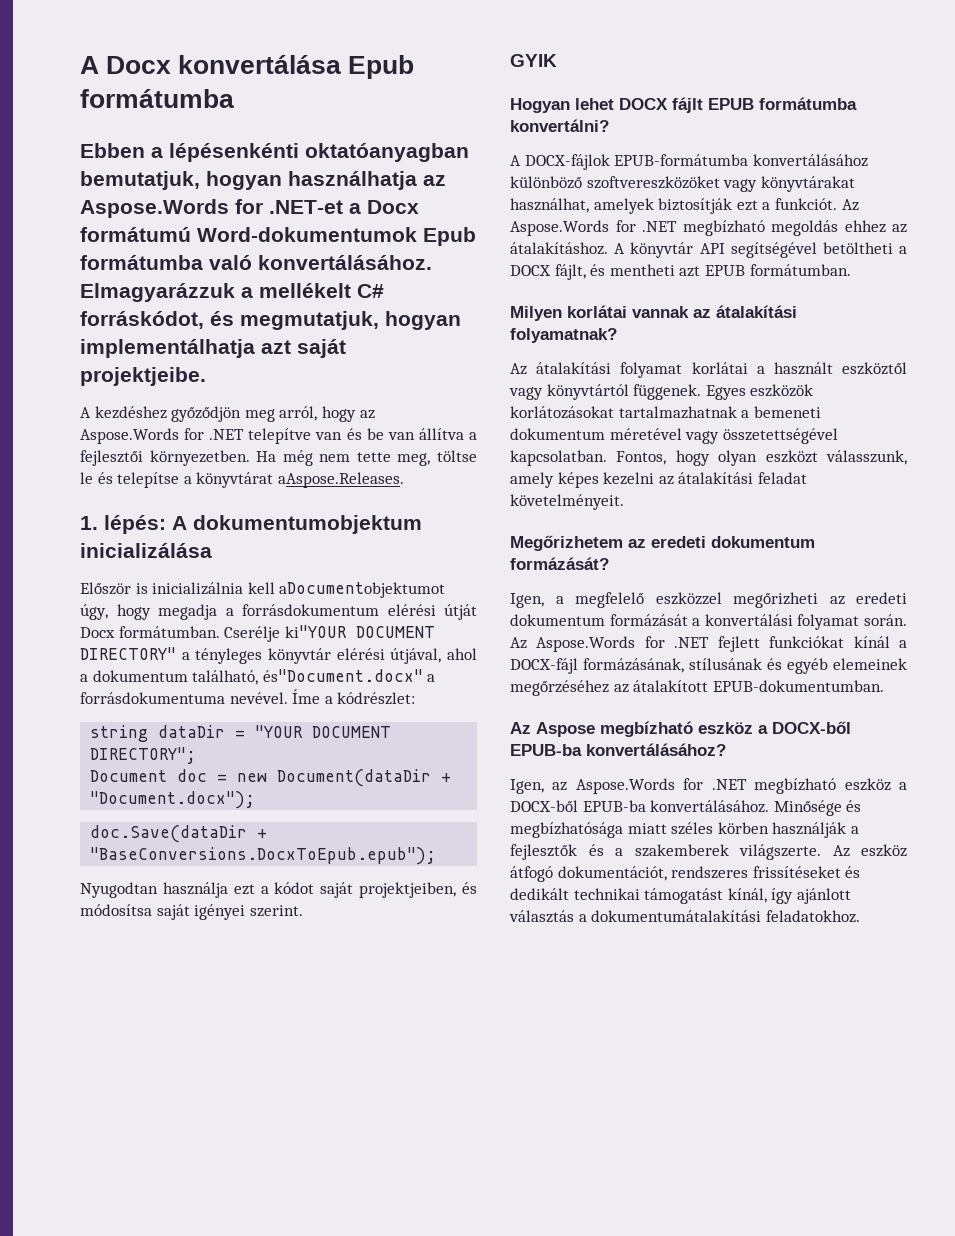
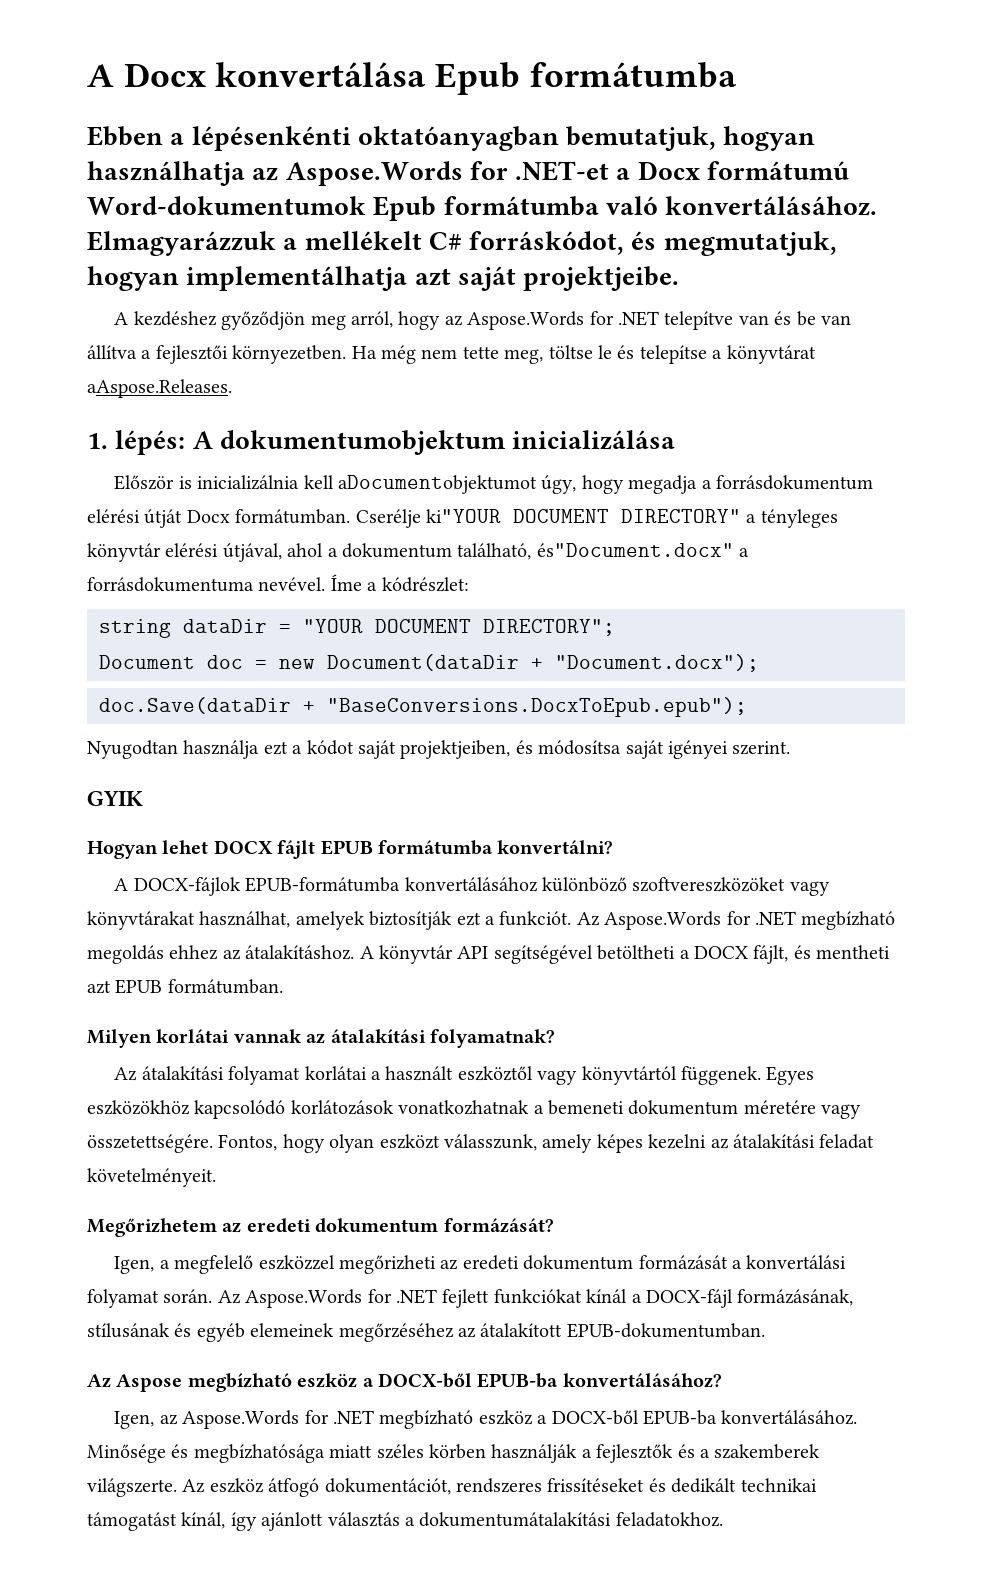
- Egyes eszközök korlátozásokat tartalmazhatnak a bemeneti dokumentum méretével vagy összetettségével kapcsolatban.
+ Egyes eszközökhöz kapcsolódó korlátozások vonatkozhatnak a bemeneti dokumentum méretére vagy összetettségére.

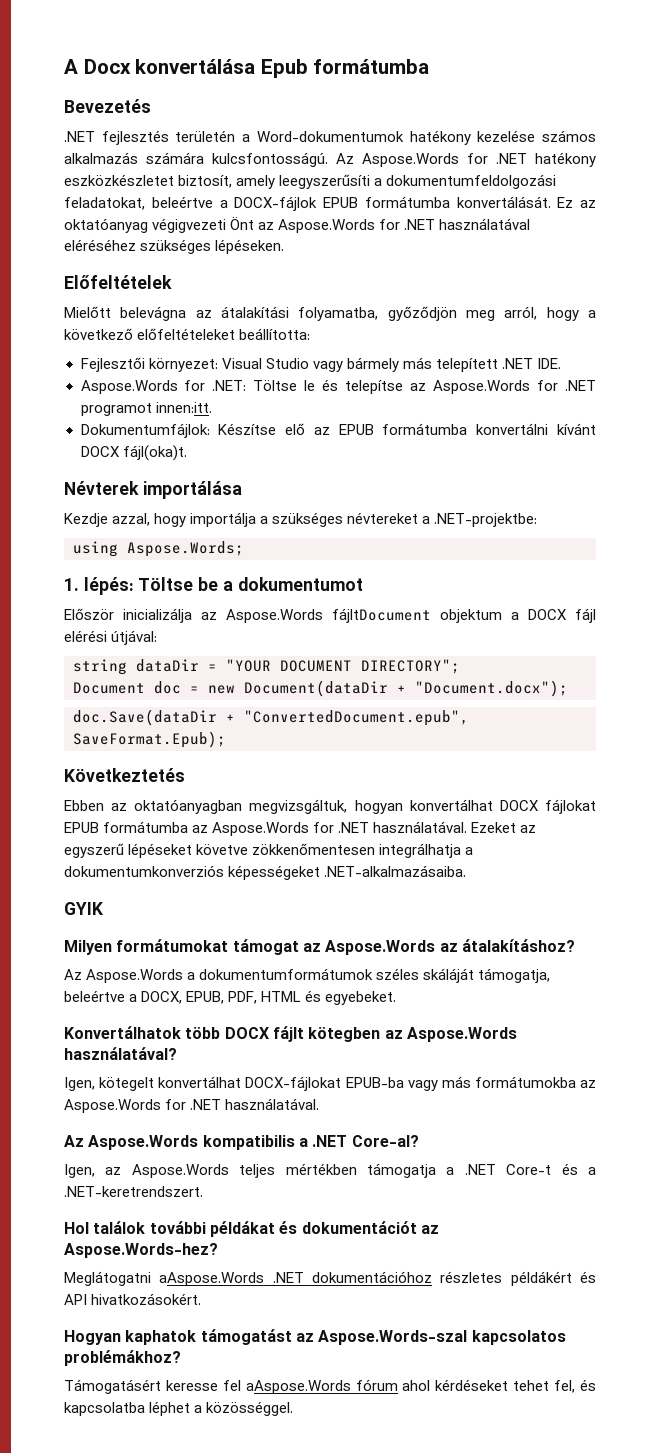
- Ebben a lépésenkénti oktatóanyagban bemutatjuk, hogyan használhatja az Aspose.Words for .NET-et a Docx formátumú Word-dokumentumok Epub formátumba való konvertálásához. Elmagyarázzuk a mellékelt C# forráskódot, és megmutatjuk, hogyan implementálhatja azt saját projektjeibe.
- A kezdéshez győződjön meg arról, hogy az Aspose.Words for .NET telepítve van és be van állítva a fejlesztői környezetben. Ha még nem tette meg, töltse le és telepítse a könyvtárat aAspose.Releases.
- 1. lépés: A dokumentumobjektum inicializálása
- Először is inicializálnia kell aDocumentobjektumot úgy, hogy megadja a forrásdokumentum elérési útját Docx formátumban. Cserélje ki"YOUR DOCUMENT DIRECTORY" a tényleges könyvtár elérési útjával, ahol a dokumentum található, és"Document.docx" a forrásdokumentuma nevével. Íme a kódrészlet:
+ Bevezetés
+ .NET fejlesztés területén a Word-dokumentumok hatékony kezelése számos alkalmazás számára kulcsfontosságú. Az Aspose.Words for .NET hatékony eszközkészletet biztosít, amely leegyszerűsíti a dokumentumfeldolgozási feladatokat, beleértve a DOCX-fájlok EPUB formátumba konvertálását. Ez az oktatóanyag végigvezeti Önt az Aspose.Words for .NET használatával eléréséhez szükséges lépéseken.
+ Előfeltételek
+ Mielőtt belevágna az átalakítási folyamatba, győződjön meg arról, hogy a következő előfeltételeket beállította:
+ Fejlesztői környezet: Visual Studio vagy bármely más telepített .NET IDE.
+ Aspose.Words for .NET: Töltse le és telepítse az Aspose.Words for .NET programot innen:itt.
+ Dokumentumfájlok: Készítse elő az EPUB formátumba konvertálni kívánt DOCX fájl(oka)t.
+ Névterek importálása
+ Kezdje azzal, hogy importálja a szükséges névtereket a .NET-projektbe:
+ using Aspose.Words;
+ 1. lépés: Töltse be a dokumentumot
+ Először inicializálja az Aspose.Words fájltDocument objektum a DOCX fájl elérési útjával:
- doc.Save(dataDir + "BaseConversions.DocxToEpub.epub");
- Nyugodtan használja ezt a kódot saját projektjeiben, és módosítsa saját igényei szerint.
+ doc.Save(dataDir + "ConvertedDocument.epub", SaveFormat.Epub);
+ Következtetés
+ Ebben az oktatóanyagban megvizsgáltuk, hogyan konvertálhat DOCX fájlokat EPUB formátumba az Aspose.Words for .NET használatával. Ezeket az egyszerű lépéseket követve zökkenőmentesen integrálhatja a dokumentumkonverziós képességeket .NET-alkalmazásaiba.
  GYIK
- Hogyan lehet DOCX fájlt EPUB formátumba konvertálni?
- A DOCX-fájlok EPUB-formátumba konvertálásához különböző szoftvereszközöket vagy könyvtárakat használhat, amelyek biztosítják ezt a funkciót. Az Aspose.Words for .NET megbízható megoldás ehhez az átalakításhoz. A könyvtár API segítségével betöltheti a DOCX fájlt, és mentheti azt EPUB formátumban.
- Milyen korlátai vannak az átalakítási folyamatnak?
- Az átalakítási folyamat korlátai a használt eszköztől vagy könyvtártól függenek. Egyes eszközökhöz kapcsolódó korlátozások vonatkozhatnak a bemeneti dokumentum méretére vagy összetettségére. Fontos, hogy olyan eszközt válasszunk, amely képes kezelni az átalakítási feladat követelményeit.
- Megőrizhetem az eredeti dokumentum formázását?
- Igen, a megfelelő eszközzel megőrizheti az eredeti dokumentum formázását a konvertálási folyamat során. Az Aspose.Words for .NET fejlett funkciókat kínál a DOCX-fájl formázásának, stílusának és egyéb elemeinek megőrzéséhez az átalakított EPUB-dokumentumban.
- Az Aspose megbízható eszköz a DOCX-ből EPUB-ba konvertálásához?
- Igen, az Aspose.Words for .NET megbízható eszköz a DOCX-ből EPUB-ba konvertálásához. Minősége és megbízhatósága miatt széles körben használják a fejlesztők és a szakemberek világszerte. Az eszköz átfogó dokumentációt, rendszeres frissítéseket és dedikált technikai támogatást kínál, így ajánlott választás a dokumentumátalakítási feladatokhoz.
+ Milyen formátumokat támogat az Aspose.Words az átalakításhoz?
+ Az Aspose.Words a dokumentumformátumok széles skáláját támogatja, beleértve a DOCX, EPUB, PDF, HTML és egyebeket.
+ Konvertálhatok több DOCX fájlt kötegben az Aspose.Words használatával?
+ Igen, kötegelt konvertálhat DOCX-fájlokat EPUB-ba vagy más formátumokba az Aspose.Words for .NET használatával.
+ Az Aspose.Words kompatibilis a .NET Core-al?
+ Igen, az Aspose.Words teljes mértékben támogatja a .NET Core-t és a .NET-keretrendszert.
+ Hol találok további példákat és dokumentációt az Aspose.Words-hez?
+ Meglátogatni aAspose.Words .NET dokumentációhoz részletes példákért és API hivatkozásokért.
+ Hogyan kaphatok támogatást az Aspose.Words-szal kapcsolatos problémákhoz?
+ Támogatásért keresse fel aAspose.Words fórum ahol kérdéseket tehet fel, és kapcsolatba léphet a közösséggel.

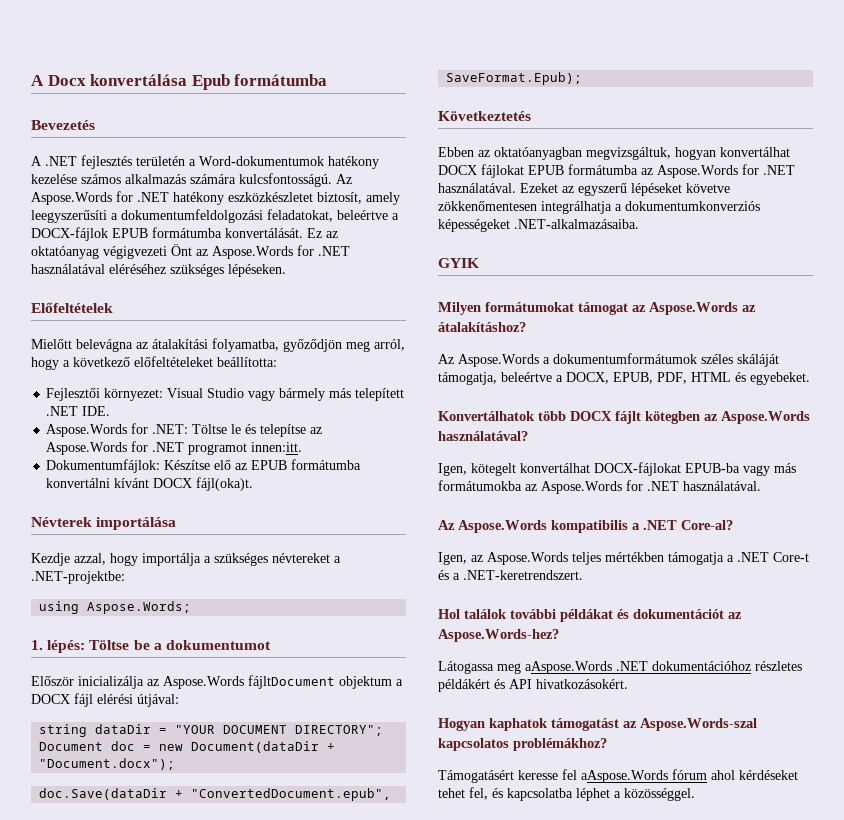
- .NET fejlesztés területén a Word-dokumentumok hatékony kezelése számos alkalmazás számára kulcsfontosságú.
+ A .NET fejlesztés területén a Word-dokumentumok hatékony kezelése számos alkalmazás számára kulcsfontosságú.
- Meglátogatni aAspose.Words .NET dokumentációhoz részletes példákért és API hivatkozásokért.
+ Látogassa meg aAspose.Words .NET dokumentációhoz részletes példákért és API hivatkozásokért.

